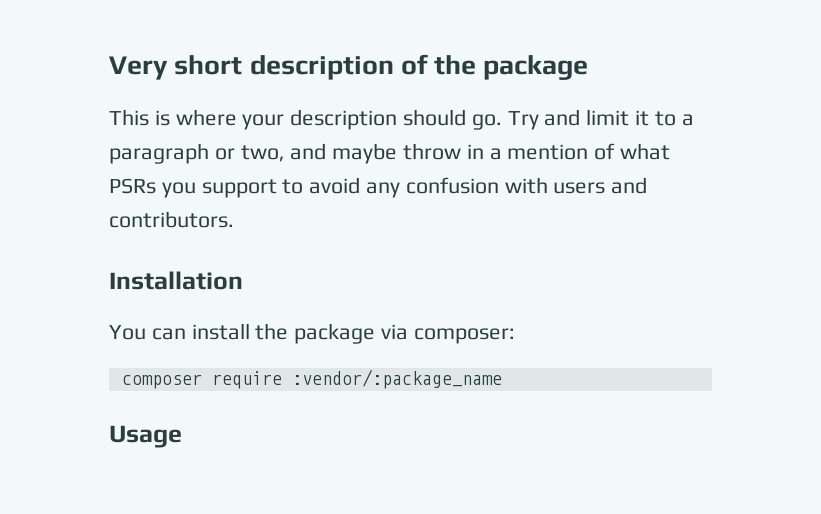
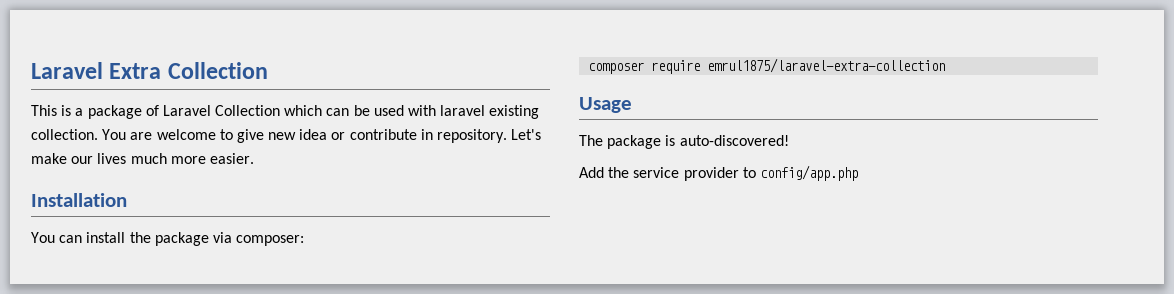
- Very short description of the package
- This is where your description should go. Try and limit it to a paragraph or two, and maybe throw in a mention of what PSRs you support to avoid any confusion with users and contributors.
+ Laravel Extra Collection
+ This is a package of Laravel Collection which can be used with laravel existing collection. You are welcome to give new idea or contribute in repository. Let's make our lives much more easier.
- composer require :vendor/:package_name
+ composer require emrul1875/laravel-extra-collection
+ The package is auto-discovered!
+ Add the service provider to config/app.php

